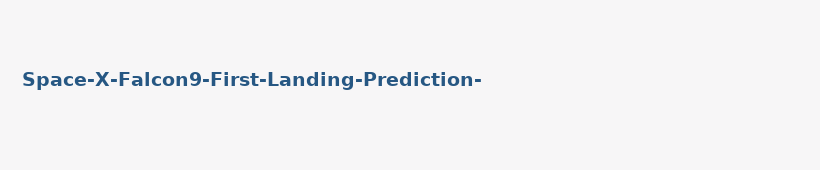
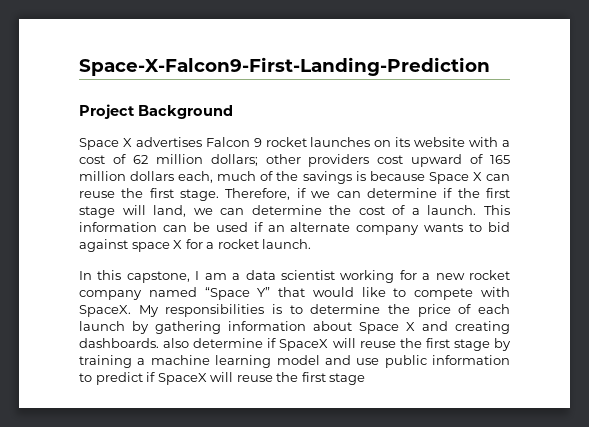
- Space-X-Falcon9-First-Landing-Prediction-
+ Space-X-Falcon9-First-Landing-Prediction
+ Project Background
+ Space X advertises Falcon 9 rocket launches on its website with a cost of 62 million dollars; other providers cost upward of 165 million dollars each, much of the savings is because Space X can reuse the first stage. Therefore, if we can determine if the first stage will land, we can determine the cost of a launch. This information can be used if an alternate company wants to bid against space X for a rocket launch.
+ In this capstone, I am a data scientist working for a new rocket company named “Space Y” that would like to compete with SpaceX. My responsibilities is to determine the price of each launch by gathering information about Space X and creating dashboards. also determine if SpaceX will reuse the first stage by training a machine learning model and use public information to predict if SpaceX will reuse the first stage

